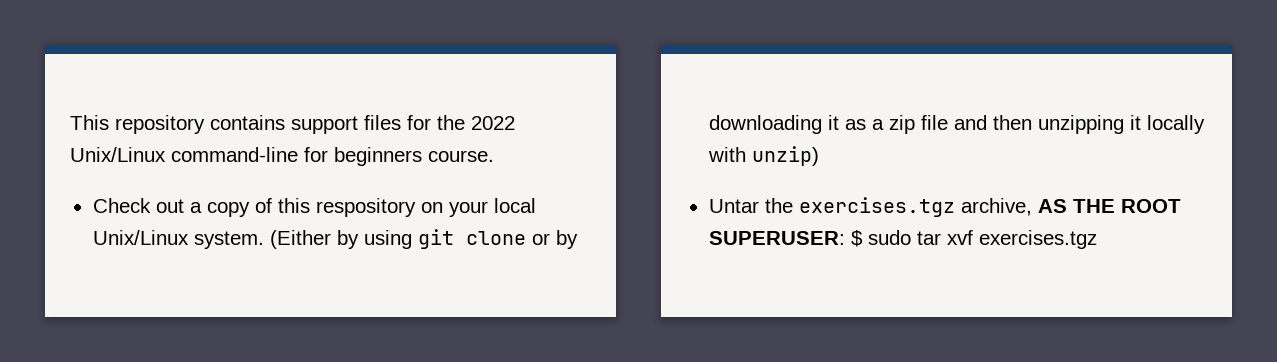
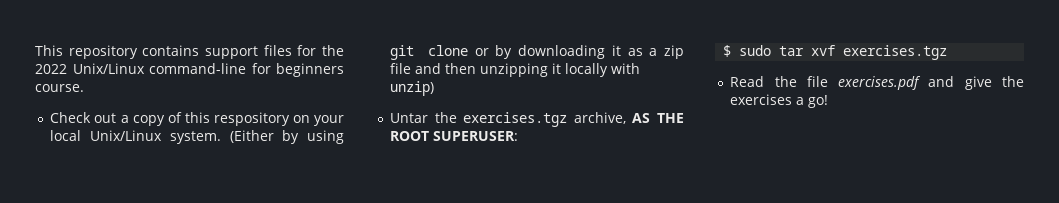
- Untar the exercises.tgz archive, AS THE ROOT SUPERUSER: $ sudo tar xvf exercises.tgz
+ Untar the exercises.tgz archive, AS THE ROOT SUPERUSER:
+ $ sudo tar xvf exercises.tgz
+ Read the file exercises.pdf and give the exercises a go!

